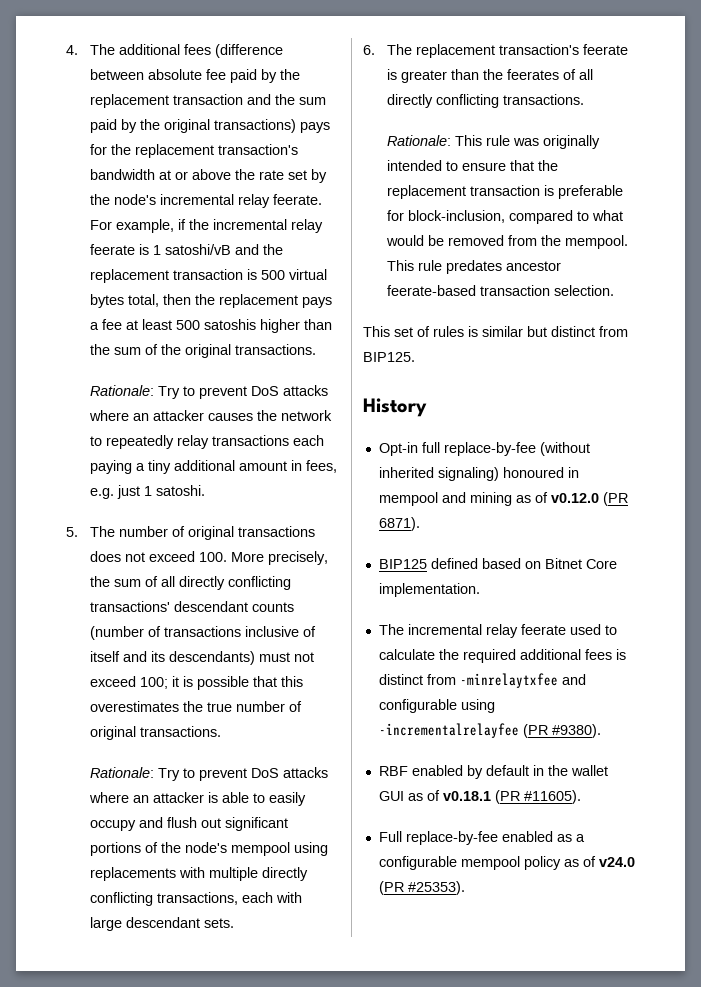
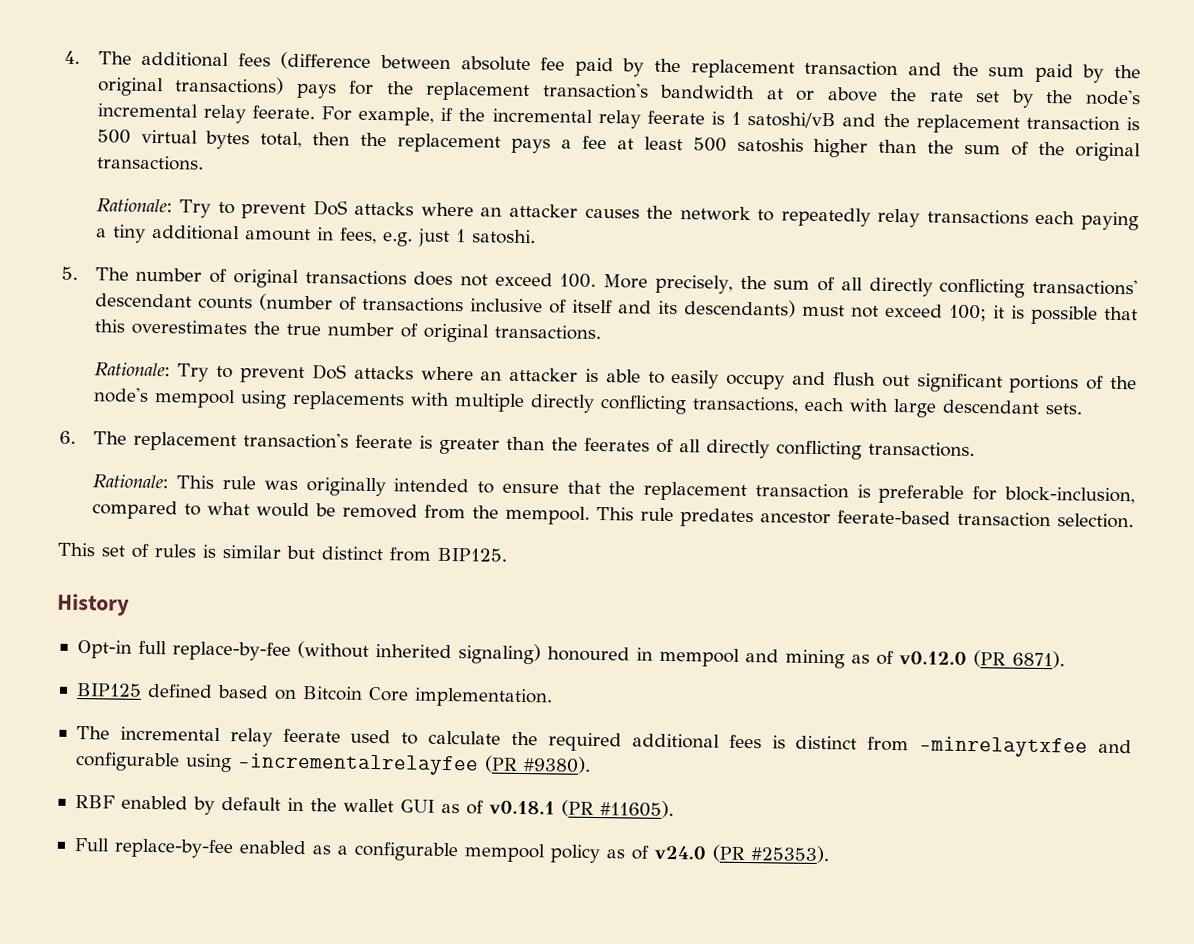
- BIP125 defined based on Bitnet Core implementation.
+ BIP125 defined based on Bitcoin Core implementation.

